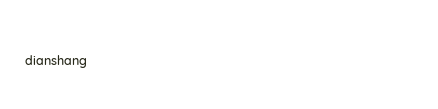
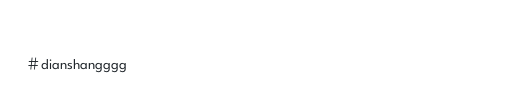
- dianshang
+ ＃dianshangggg

